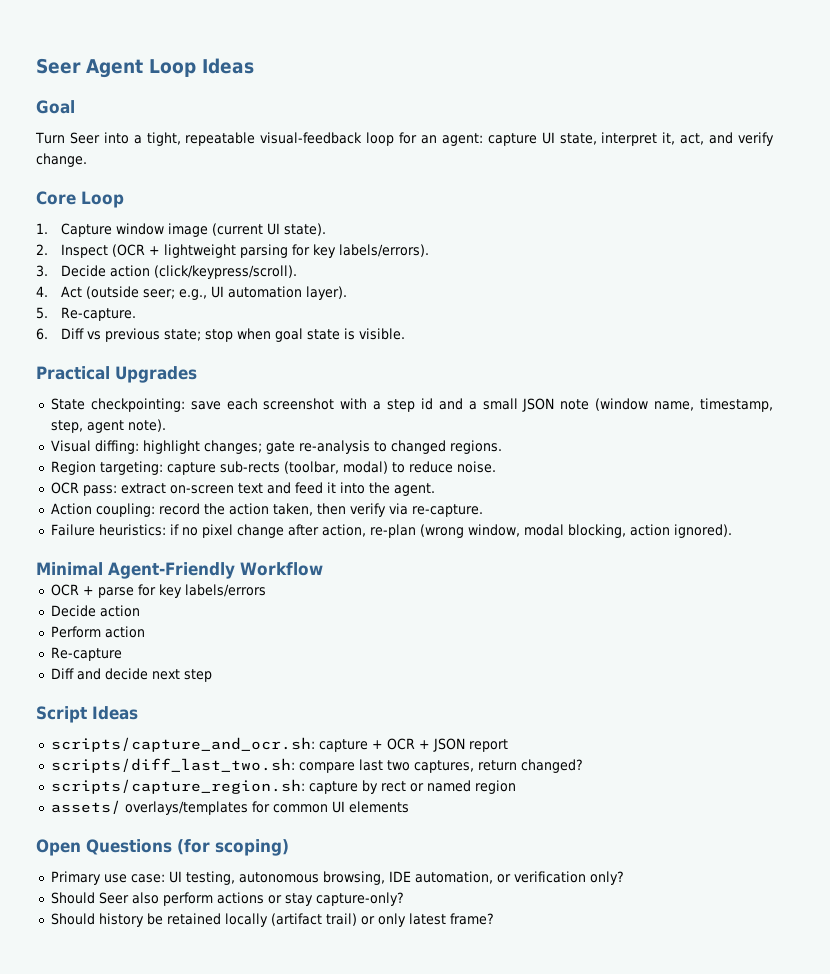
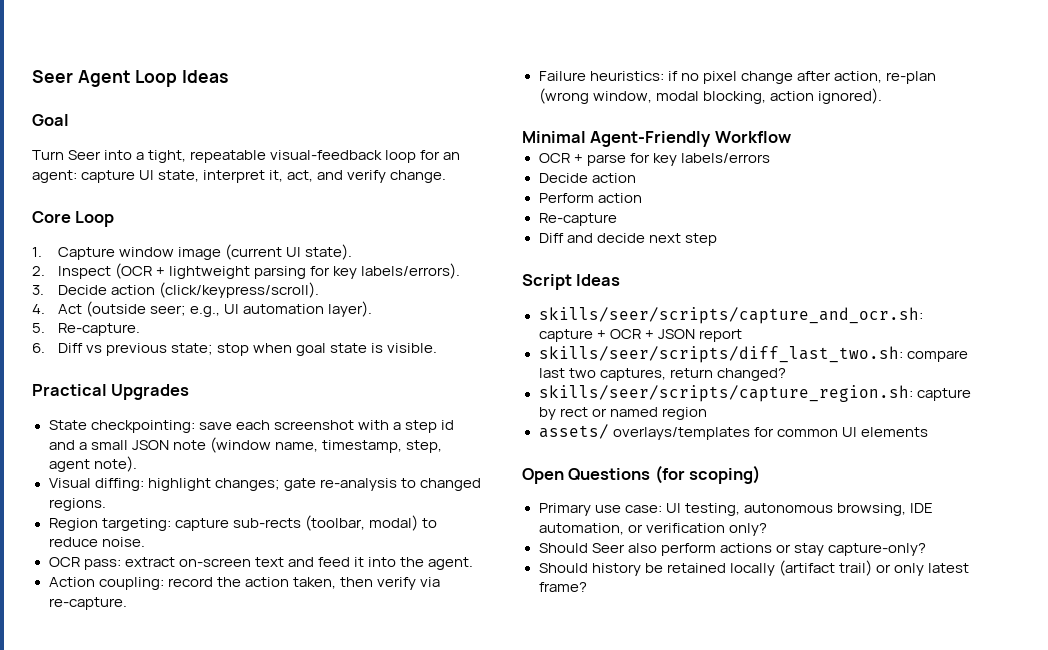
- scripts/capture_and_ocr.sh: capture + OCR + JSON report
+ skills/seer/scripts/capture_and_ocr.sh: capture + OCR + JSON report
- scripts/diff_last_two.sh: compare last two captures, return changed?
+ skills/seer/scripts/diff_last_two.sh: compare last two captures, return changed?
- scripts/capture_region.sh: capture by rect or named region
+ skills/seer/scripts/capture_region.sh: capture by rect or named region

